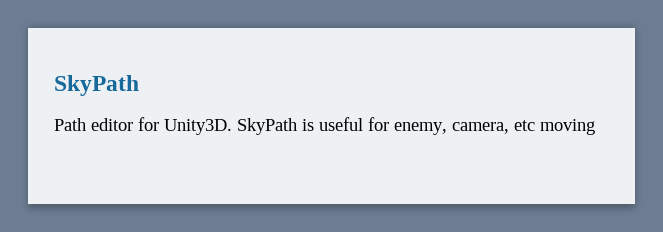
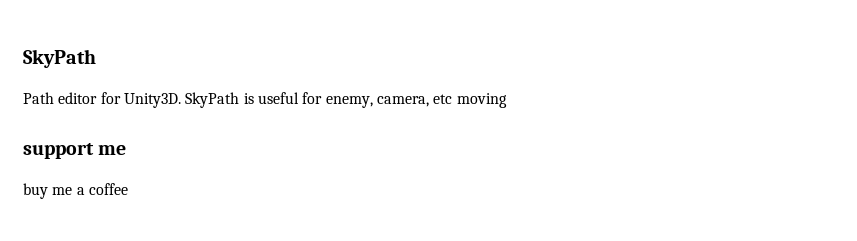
+ support me
+ buy me a coffee

